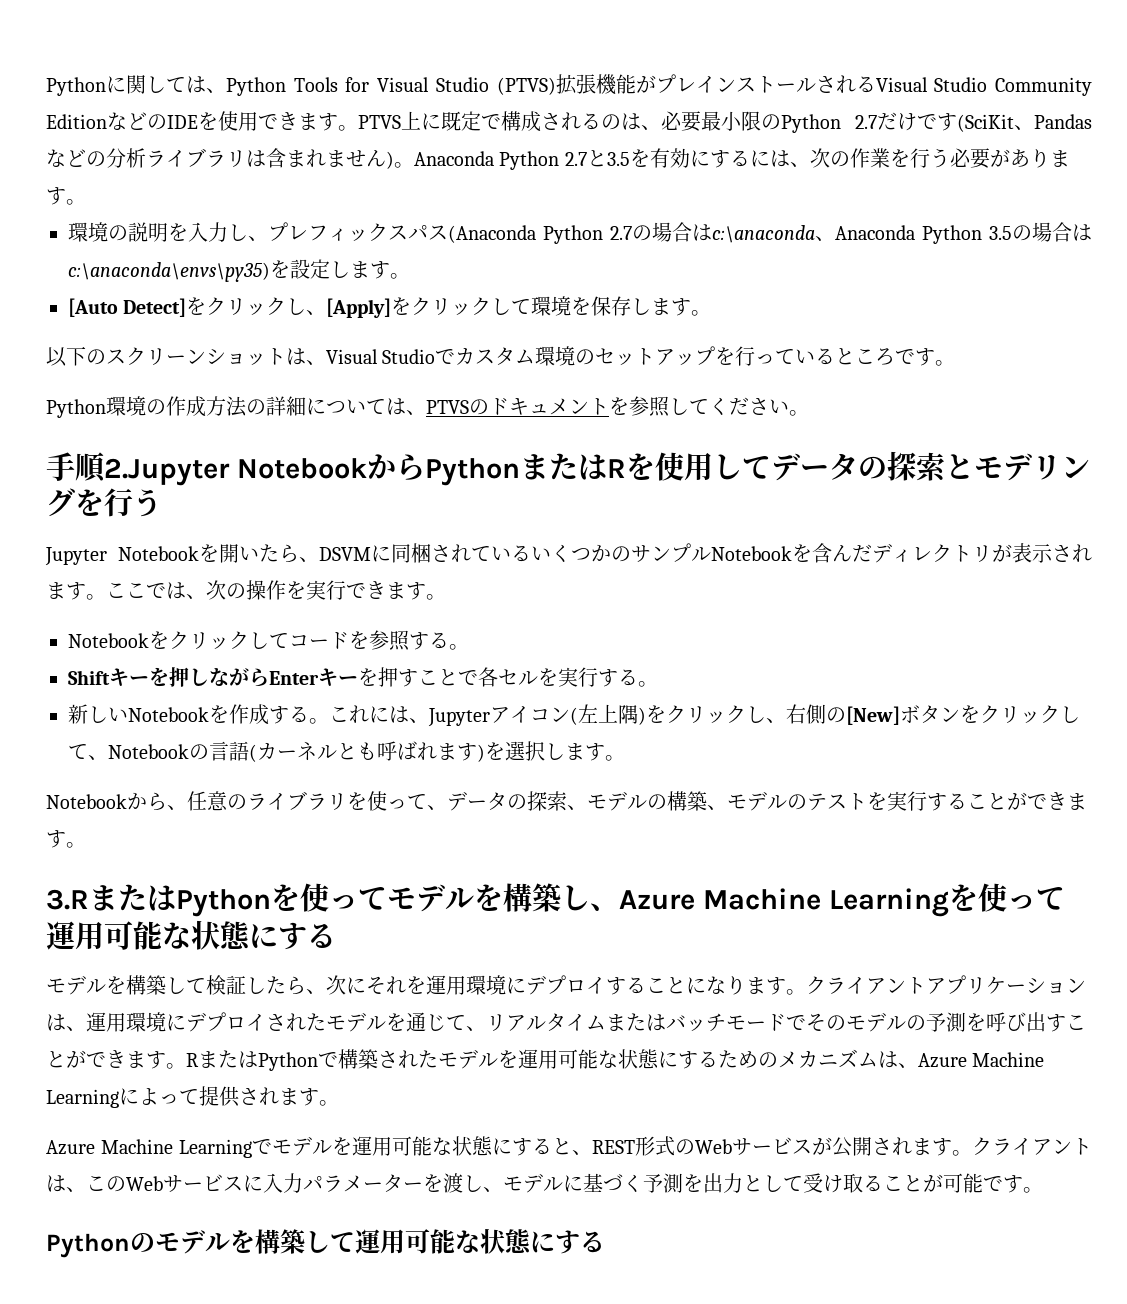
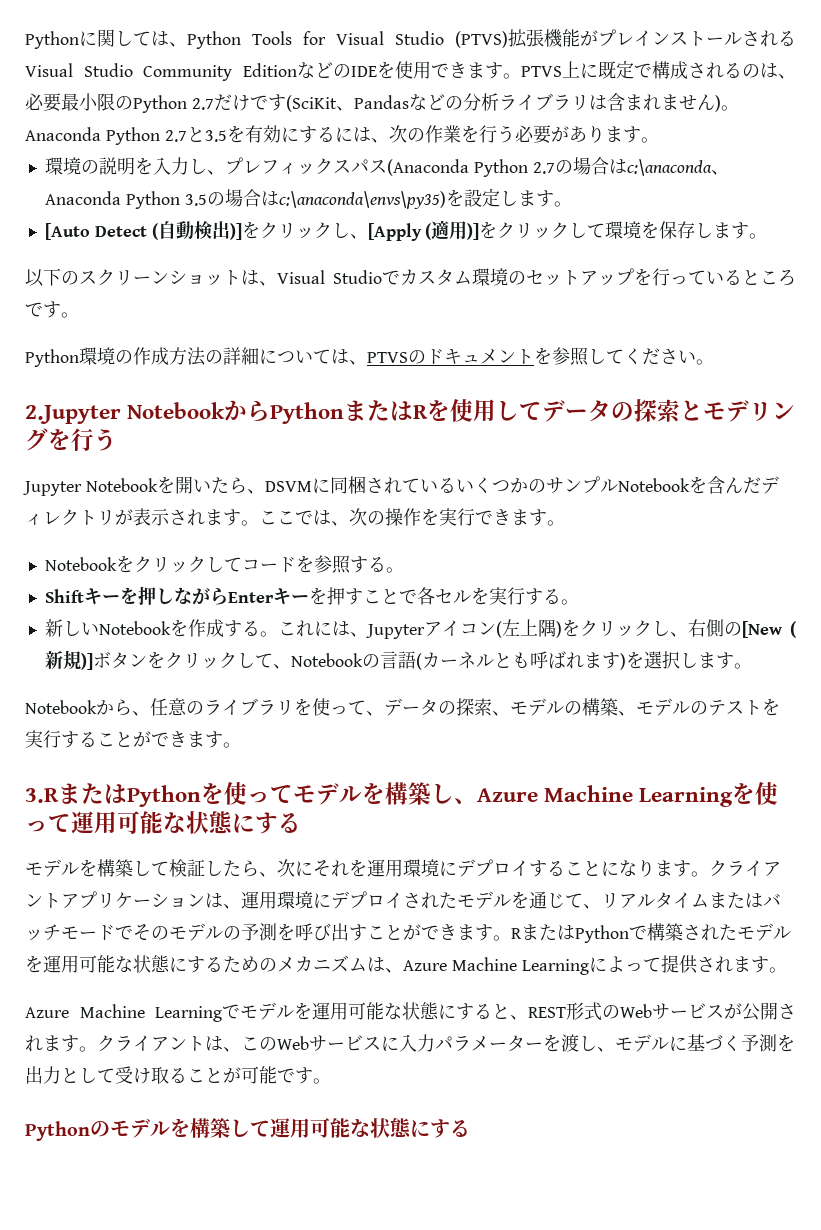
- [Auto Detect]をクリックし、[Apply]をクリックして環境を保存します。
+ [Auto Detect (自動検出)]をクリックし、[Apply (適用)]をクリックして環境を保存します。
- 手順2.Jupyter NotebookからPythonまたはRを使用してデータの探索とモデリングを行う
+ 2.Jupyter NotebookからPythonまたはRを使用してデータの探索とモデリングを行う
- これには、Jupyterアイコン(左上隅)をクリックし、右側の[New]ボタンをクリックして、Notebookの言語(カーネルとも呼ばれます)を選択します。
+ これには、Jupyterアイコン(左上隅)をクリックし、右側の[New (新規)]ボタンをクリックして、Notebookの言語(カーネルとも呼ばれます)を選択します。

